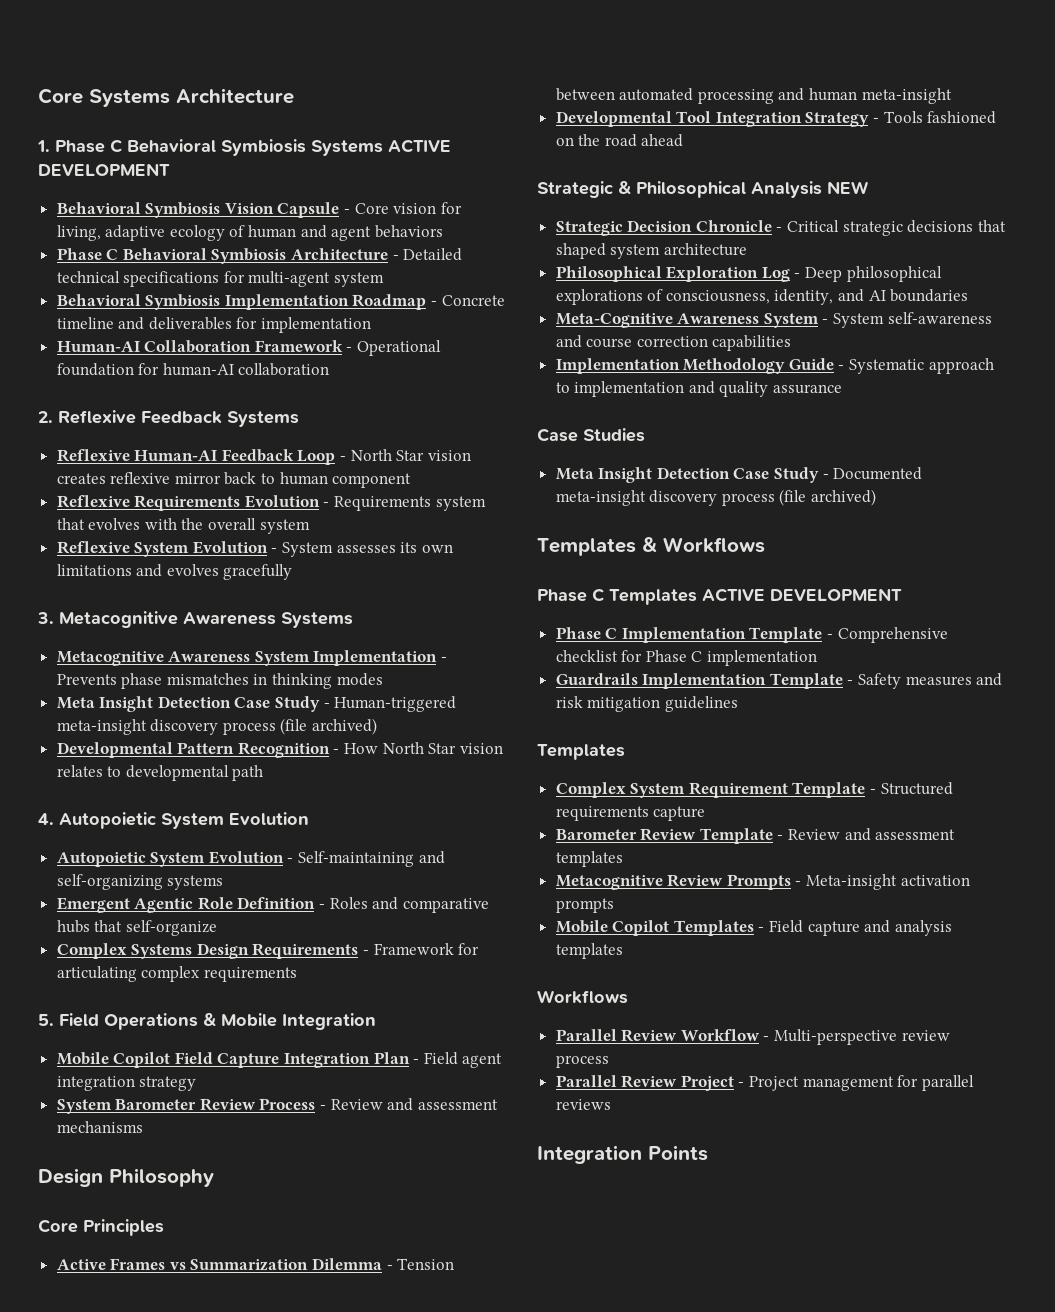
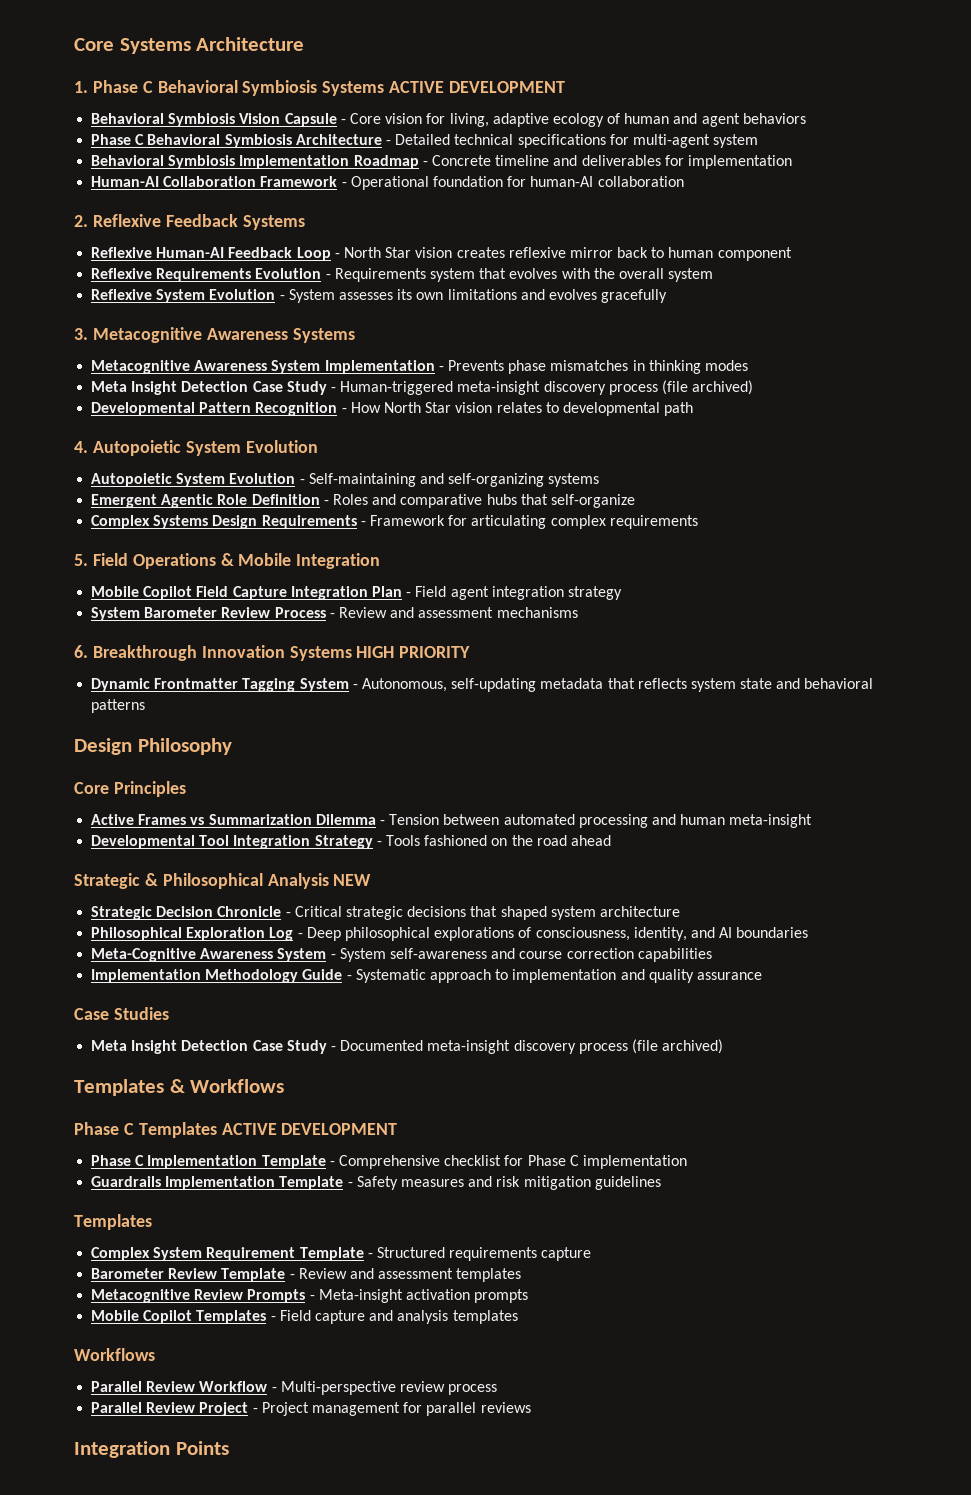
+ 6. Breakthrough Innovation Systems HIGH PRIORITY
+ Dynamic Frontmatter Tagging System - Autonomous, self-updating metadata that reflects system state and behavioral patterns

